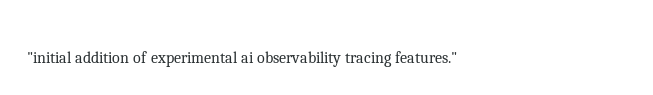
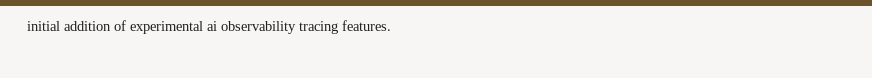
- "initial addition of experimental ai observability tracing features."
+ initial addition of experimental ai observability tracing features.

